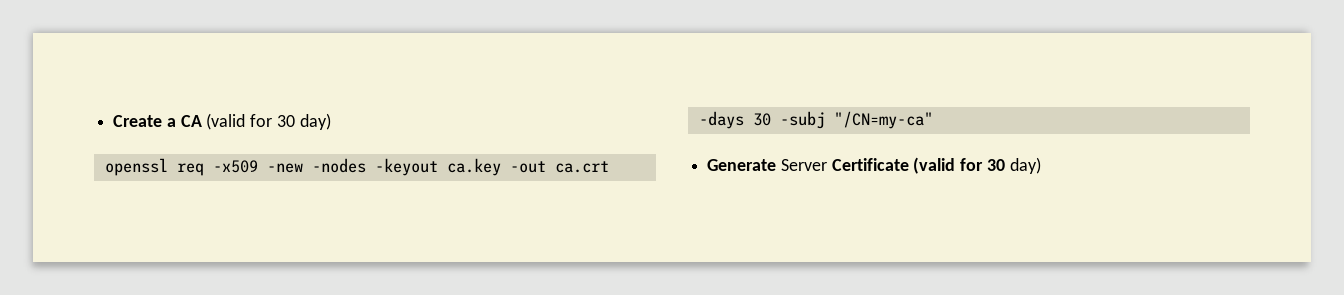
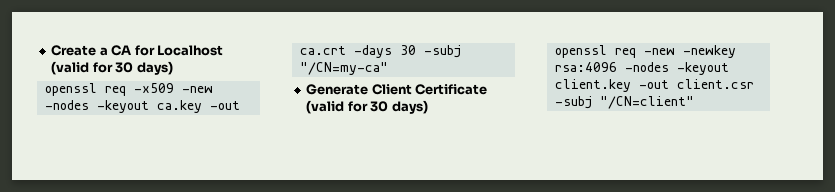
- Create a CA (valid for 30 day)
+ Create a CA for Localhost (valid for 30 days)
- Generate Server Certificate (valid for 30 day)
+ Generate Client Certificate (valid for 30 days)
+ openssl req -new -newkey rsa:4096 -nodes -keyout client.key -out client.csr -subj "/CN=client"

